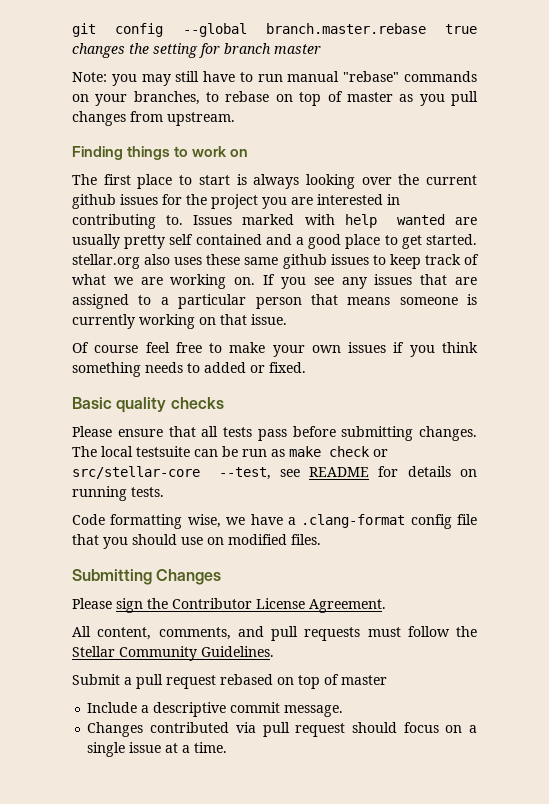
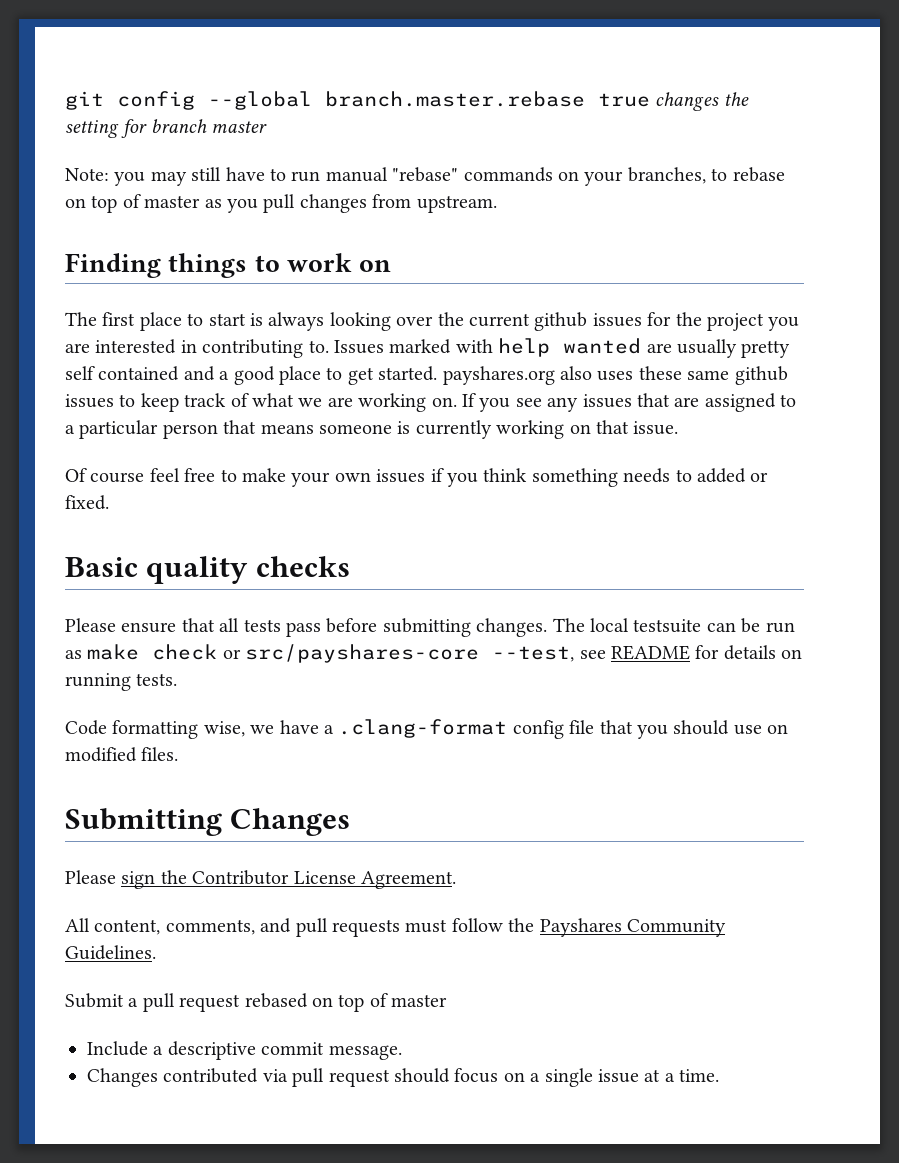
- Issues marked with help wanted are usually pretty self contained and a good place to get started. stellar.org also uses these same github issues to keep track of what we are working on.
+ Issues marked with help wanted are usually pretty self contained and a good place to get started. payshares.org also uses these same github issues to keep track of what we are working on.
- The local testsuite can be run as make check or src/stellar-core --test, see README for details on running tests.
+ The local testsuite can be run as make check or src/payshares-core --test, see README for details on running tests.
- All content, comments, and pull requests must follow the Stellar Community Guidelines.
+ All content, comments, and pull requests must follow the Payshares Community Guidelines.

